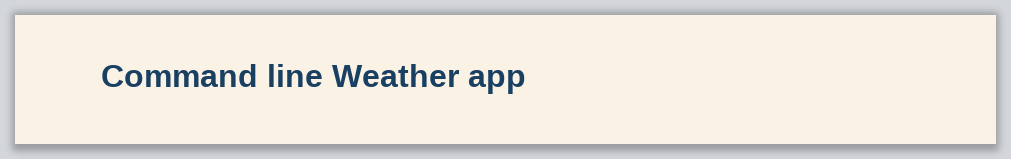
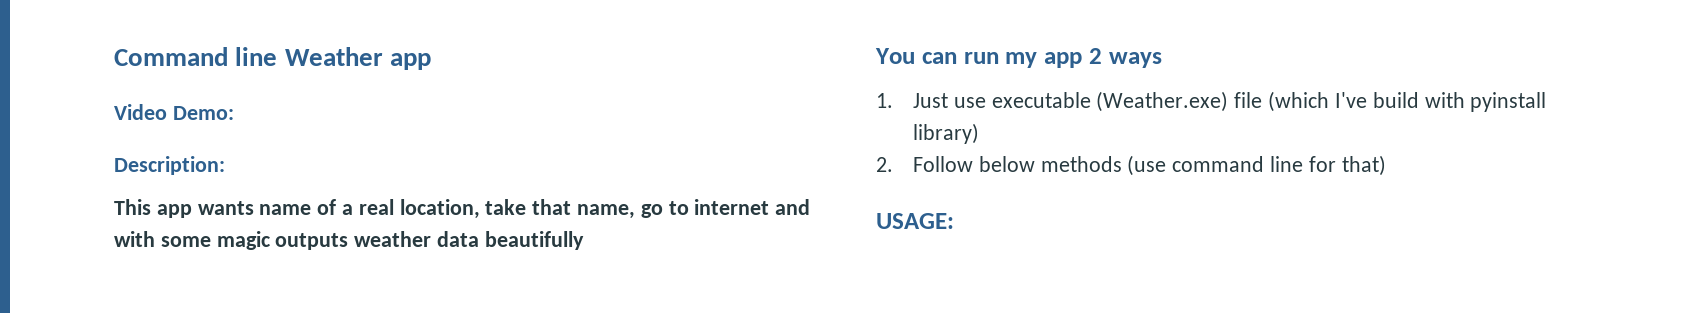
+ Video Demo:
+ Description:
+ This app wants name of a real location, take that name, go to internet and with some magic outputs weather data beautifully
+ You can run my app 2 ways
+ 1. Just use executable (Weather.exe) file (which I've build with pyinstall library)
+ 2. Follow below methods (use command line for that)
+ USAGE:

